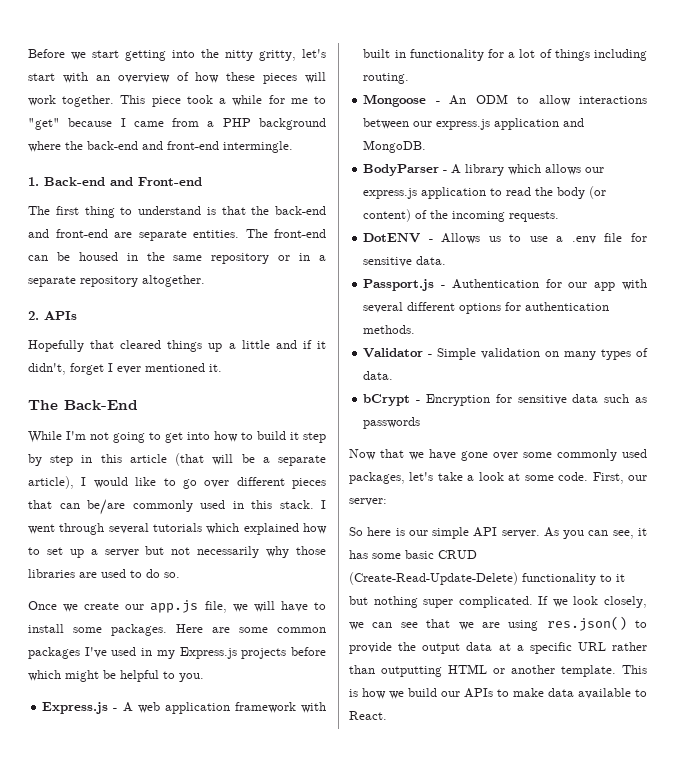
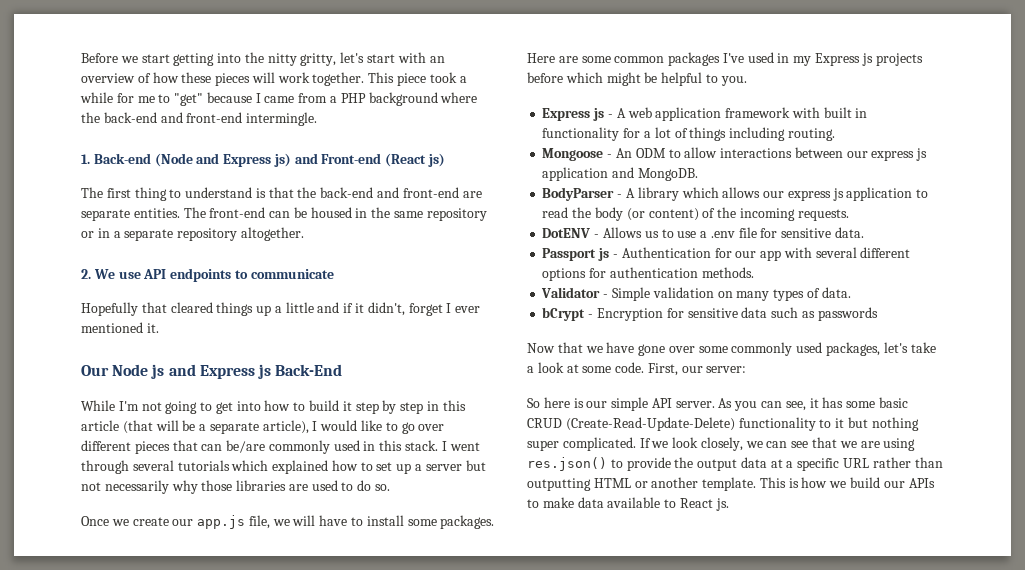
- 1. Back-end and Front-end
+ 1. Back-end (Node and Express js) and Front-end (React js)
- 2. APIs
+ 2. We use API endpoints to communicate
- The Back-End
+ Our Node js and Express js Back-End
- Here are some common packages I've used in my Express.js projects before which might be helpful to you.
+ Here are some common packages I've used in my Express js projects before which might be helpful to you.
- Express.js - A web application framework with built in functionality for a lot of things including routing.
+ Express js - A web application framework with built in functionality for a lot of things including routing.
- Mongoose - An ODM to allow interactions between our express.js application and MongoDB.
+ Mongoose - An ODM to allow interactions between our express js application and MongoDB.
- BodyParser - A library which allows our express.js application to read the body (or content) of the incoming requests.
+ BodyParser - A library which allows our express js application to read the body (or content) of the incoming requests.
- Passport.js - Authentication for our app with several different options for authentication methods.
+ Passport js - Authentication for our app with several different options for authentication methods.
- This is how we build our APIs to make data available to React.
+ This is how we build our APIs to make data available to React js.

